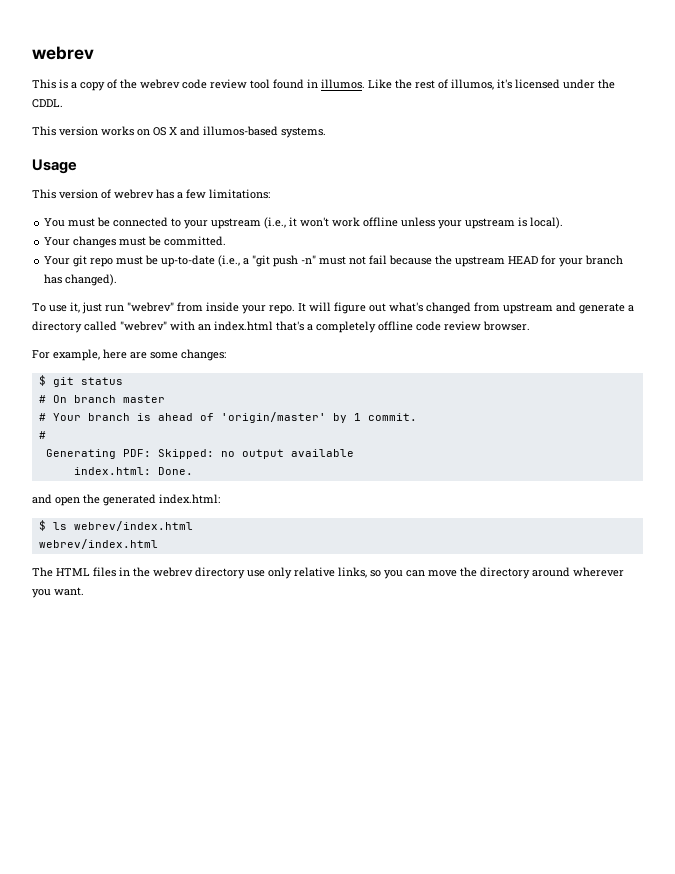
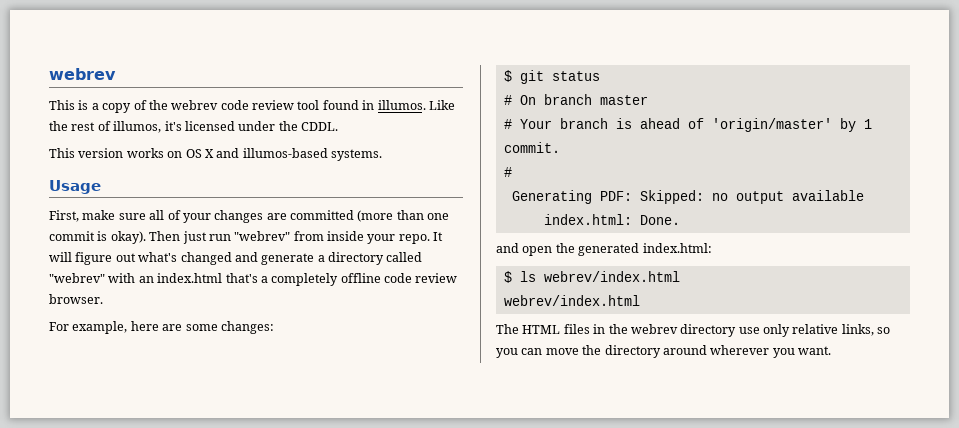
- This version of webrev has a few limitations:
- You must be connected to your upstream (i.e., it won't work offline unless your upstream is local).
- Your changes must be committed.
- Your git repo must be up-to-date (i.e., a "git push -n" must not fail because the upstream HEAD for your branch has changed).
- To use it, just run "webrev" from inside your repo.
+ First, make sure all of your changes are committed (more than one commit is okay). Then just run "webrev" from inside your repo.
- It will figure out what's changed from upstream and generate a directory called "webrev" with an index.html that's a completely offline code review browser.
+ It will figure out what's changed and generate a directory called "webrev" with an index.html that's a completely offline code review browser.

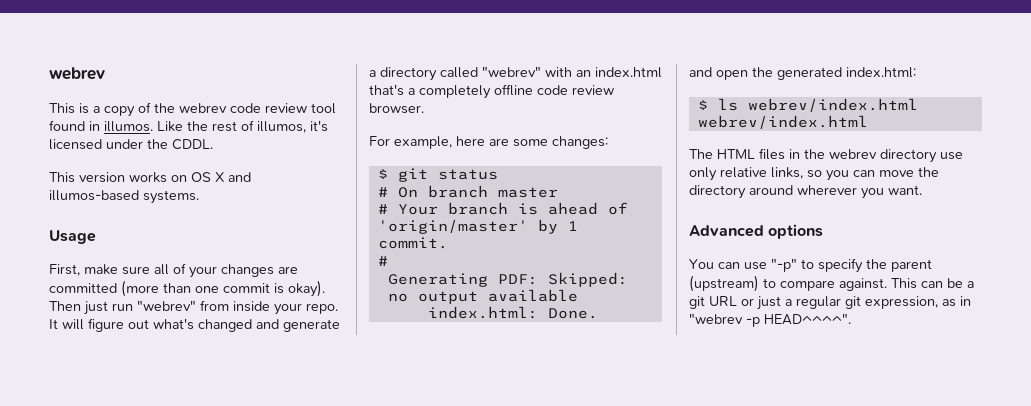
+ Advanced options
+ You can use "-p" to specify the parent (upstream) to compare against. This can be a git URL or just a regular git expression, as in "webrev -p HEAD^^^^".

